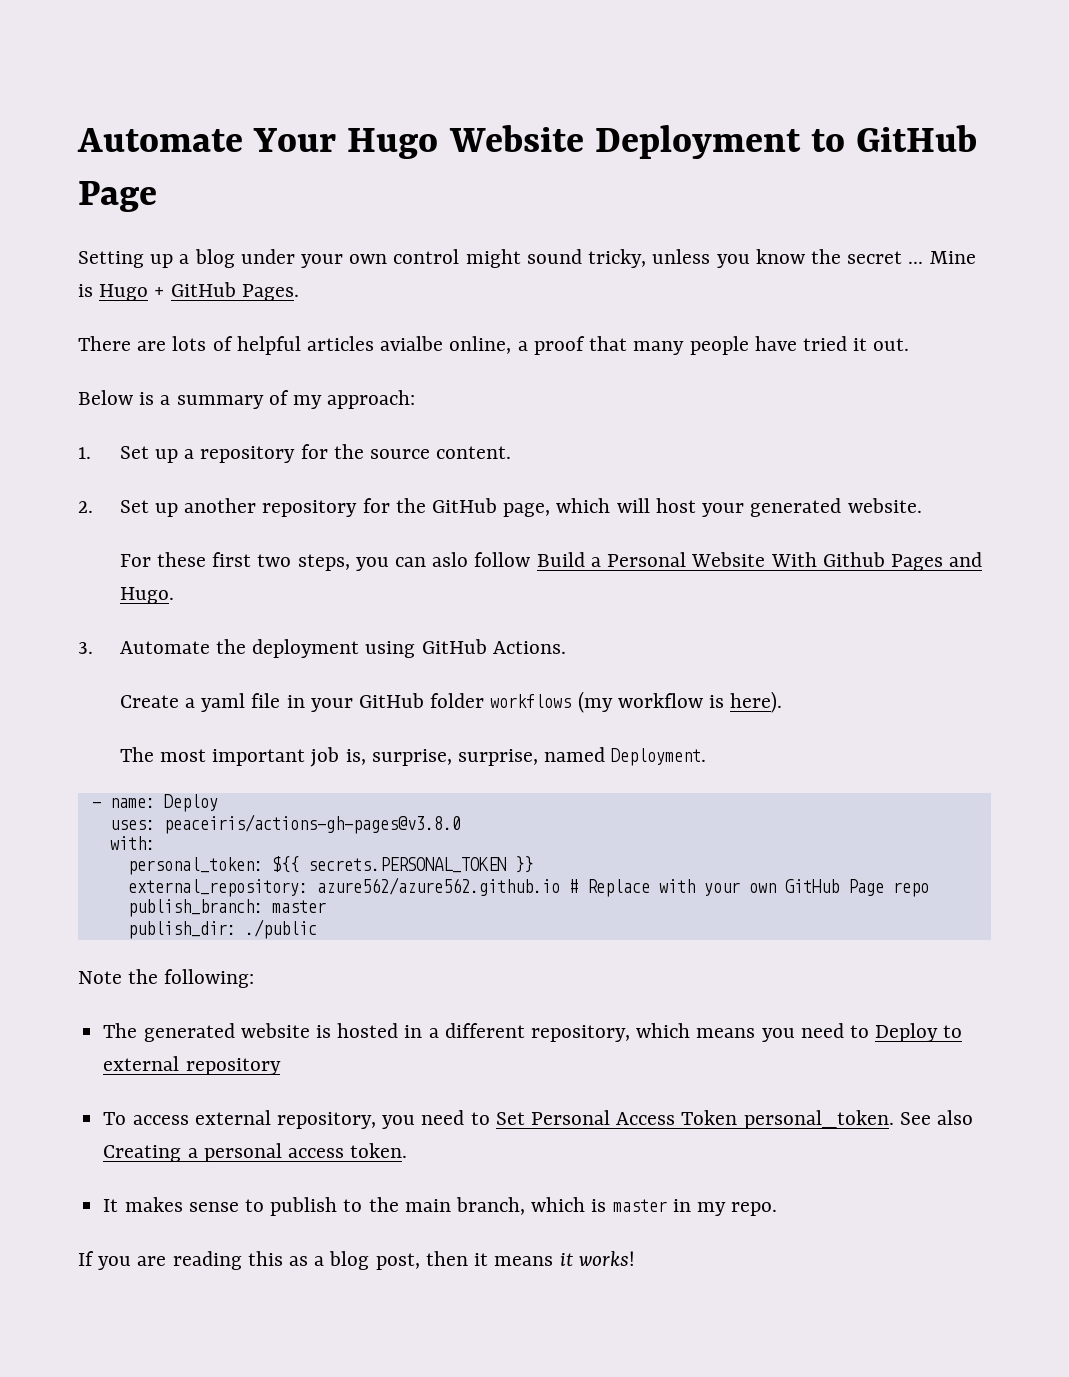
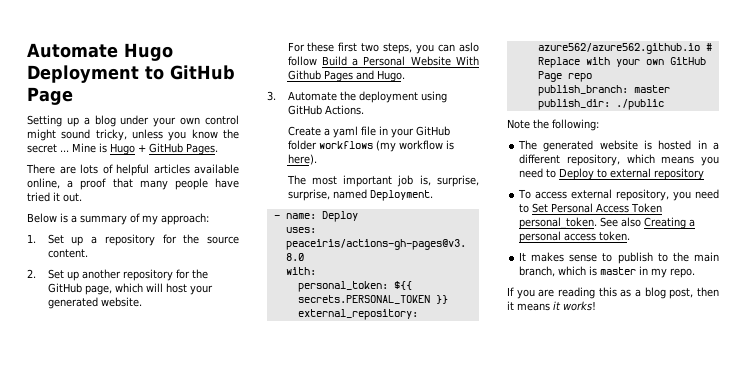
- Automate Your Hugo Website Deployment to GitHub Page
+ Automate Hugo Deployment to GitHub Page
- There are lots of helpful articles avialbe online, a proof that many people have tried it out.
+ There are lots of helpful articles available online, a proof that many people have tried it out.

